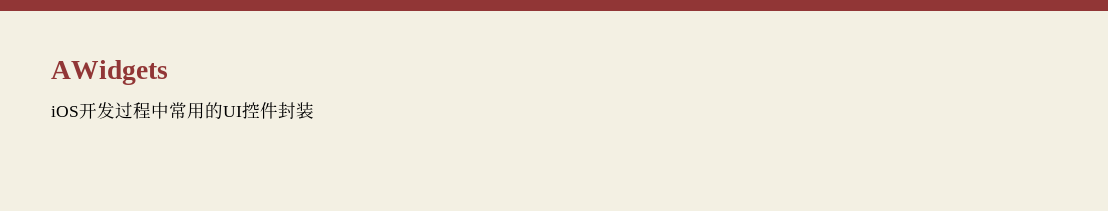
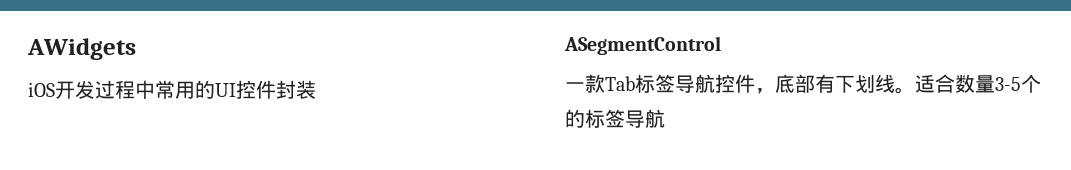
+ ASegmentControl
+ 一款Tab标签导航控件，底部有下划线。适合数量3-5个的标签导航

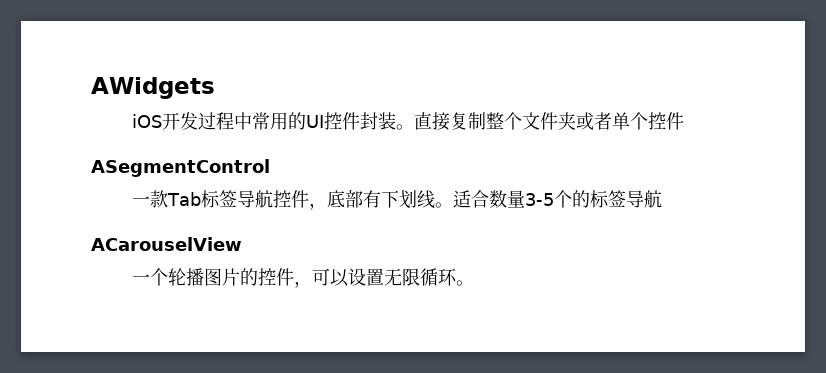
- iOS开发过程中常用的UI控件封装
+ iOS开发过程中常用的UI控件封装。直接复制整个文件夹或者单个控件
+ ACarouselView
+ 一个轮播图片的控件，可以设置无限循环。

